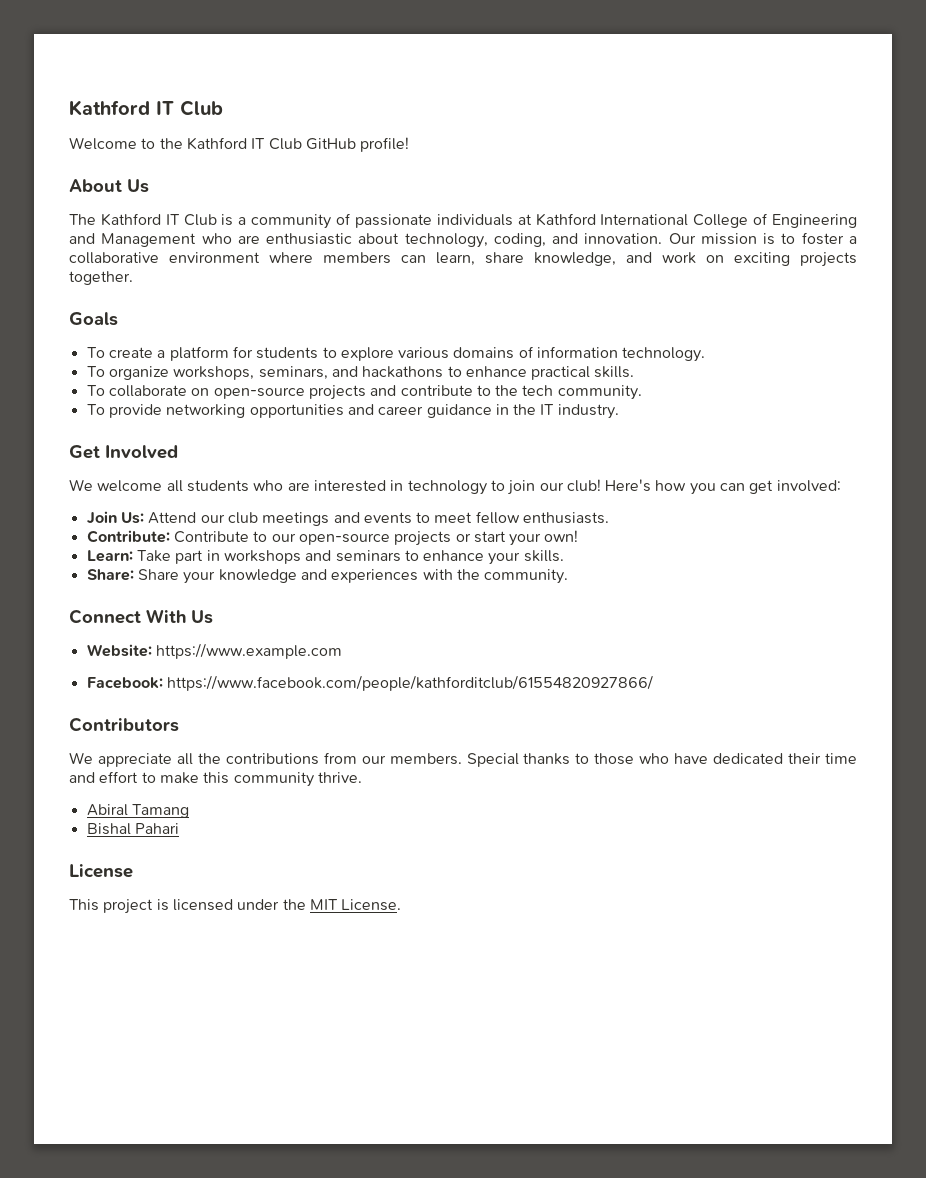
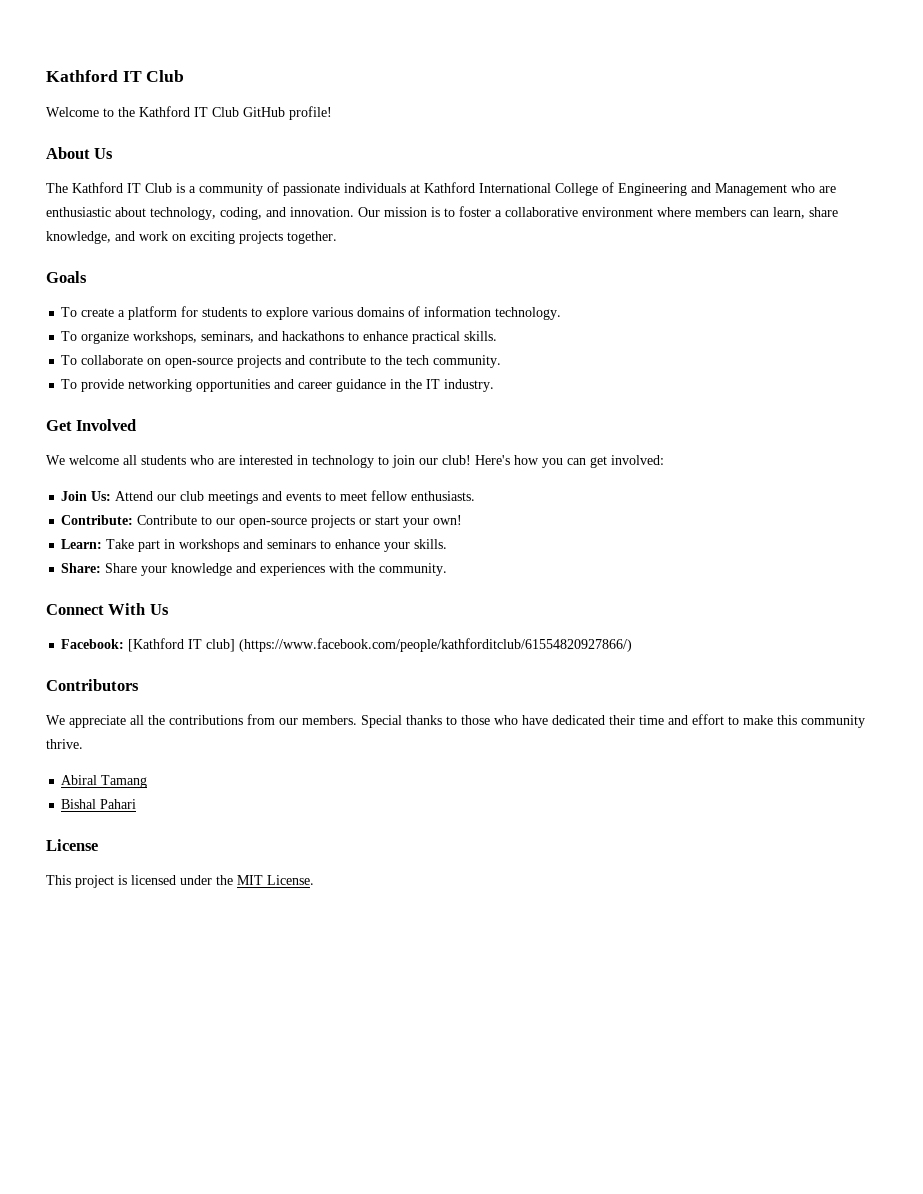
- Website: https://www.example.com
- Facebook: https://www.facebook.com/people/kathforditclub/61554820927866/
+ Facebook: [Kathford IT club] (https://www.facebook.com/people/kathforditclub/61554820927866/)

